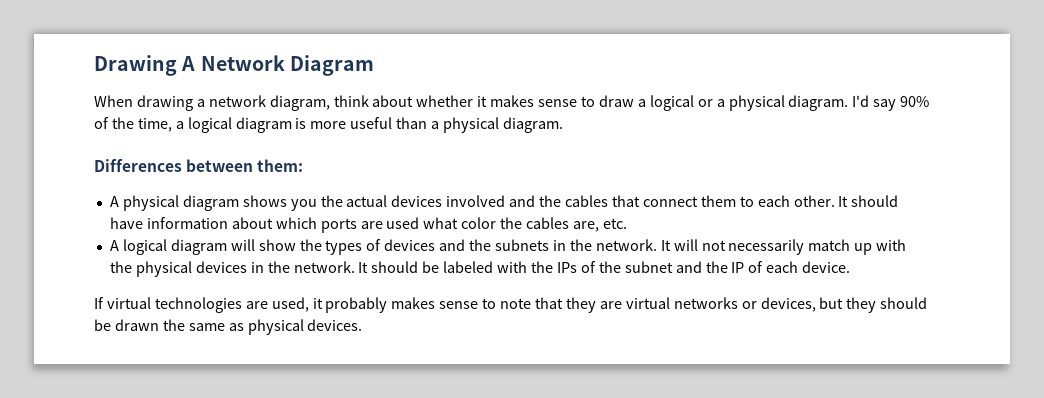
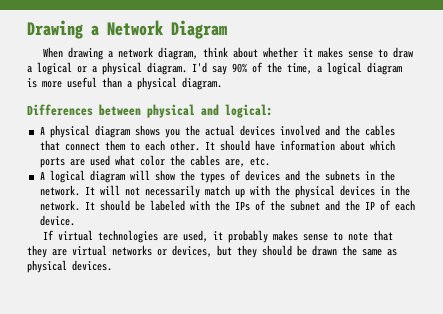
- Drawing A Network Diagram
+ Drawing a Network Diagram
- Differences between them:
+ Differences between physical and logical:

